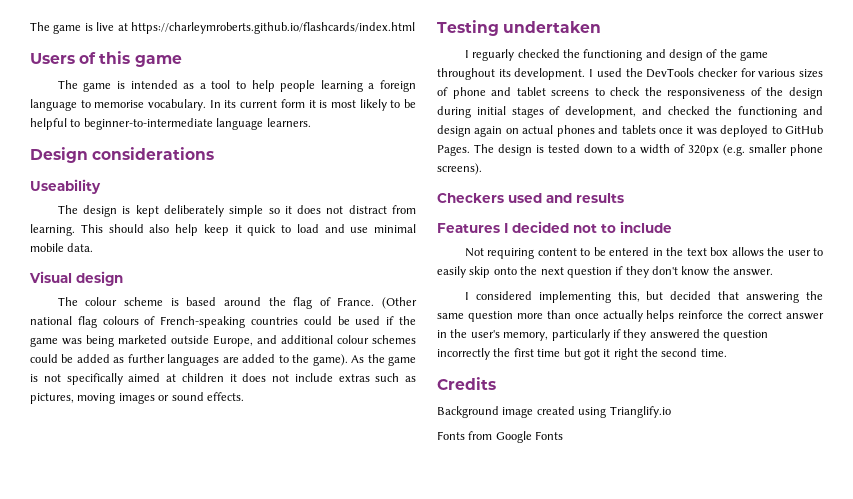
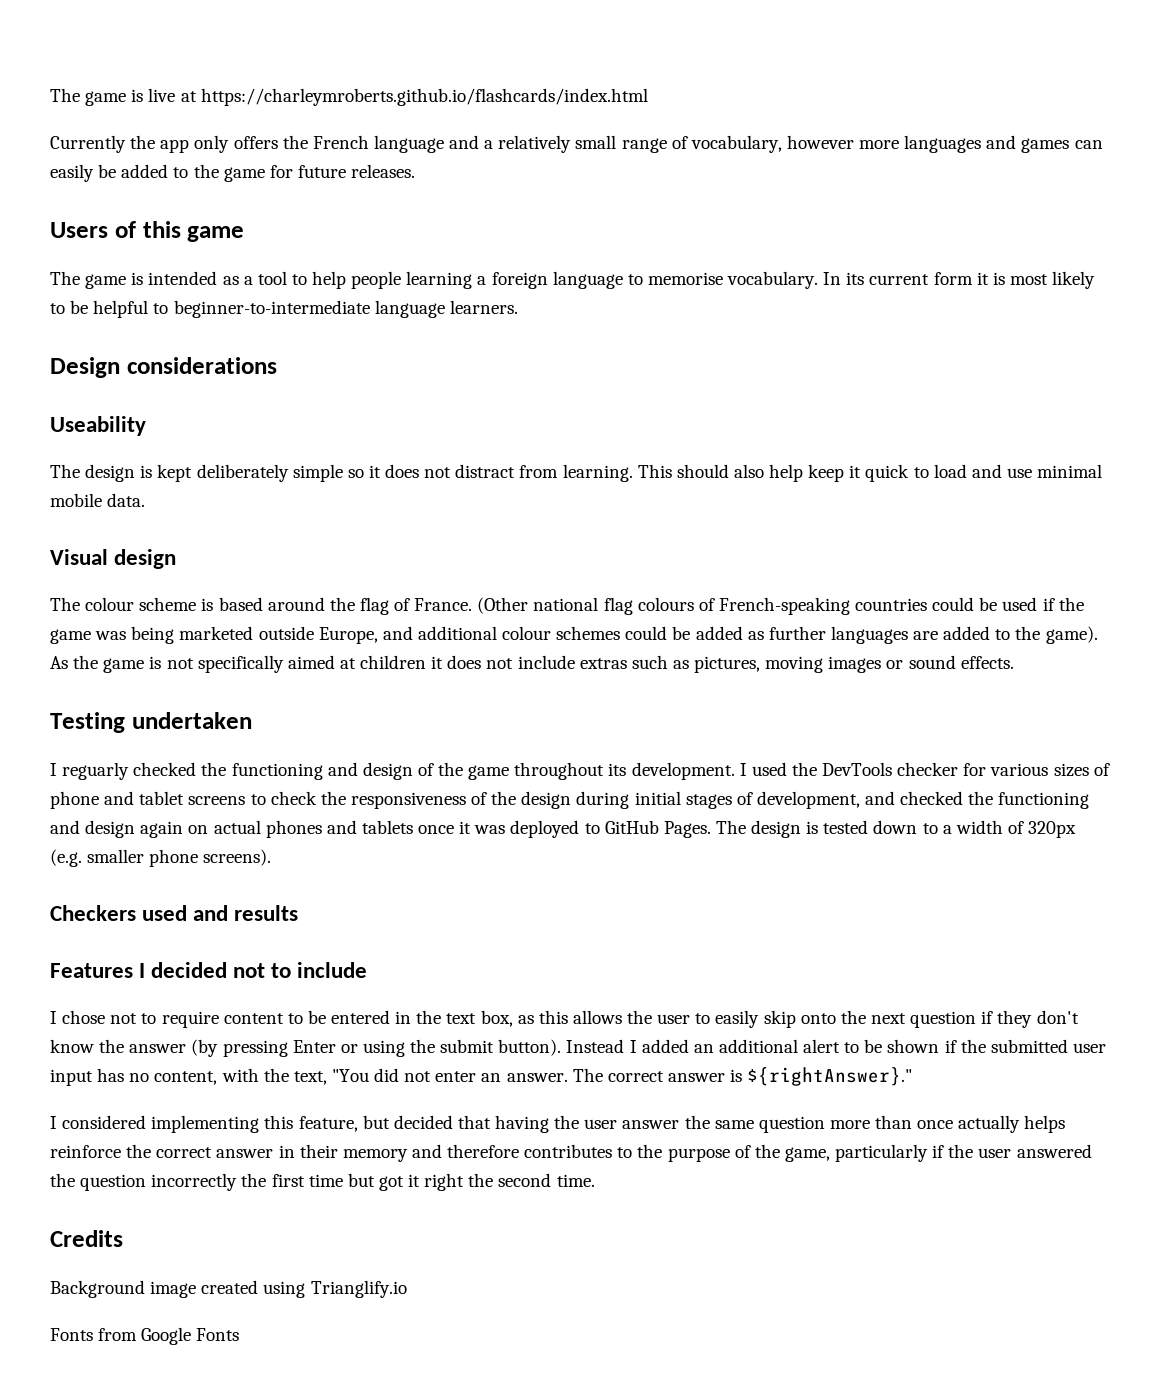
+ Currently the app only offers the French language and a relatively small range of vocabulary, however more languages and games can easily be added to the game for future releases.
- Not requiring content to be entered in the text box allows the user to easily skip onto the next question if they don't know the answer.
+ I chose not to require content to be entered in the text box, as this allows the user to easily skip onto the next question if they don't know the answer (by pressing Enter or using the submit button). Instead I added an additional alert to be shown if the submitted user input has no content, with the text, "You did not enter an answer. The correct answer is ${rightAnswer}."
- I considered implementing this, but decided that answering the same question more than once actually helps reinforce the correct answer in the user's memory, particularly if they answered the question incorrectly the first time but got it right the second time.
+ I considered implementing this feature, but decided that having the user answer the same question more than once actually helps reinforce the correct answer in their memory and therefore contributes to the purpose of the game, particularly if the user answered the question incorrectly the first time but got it right the second time.

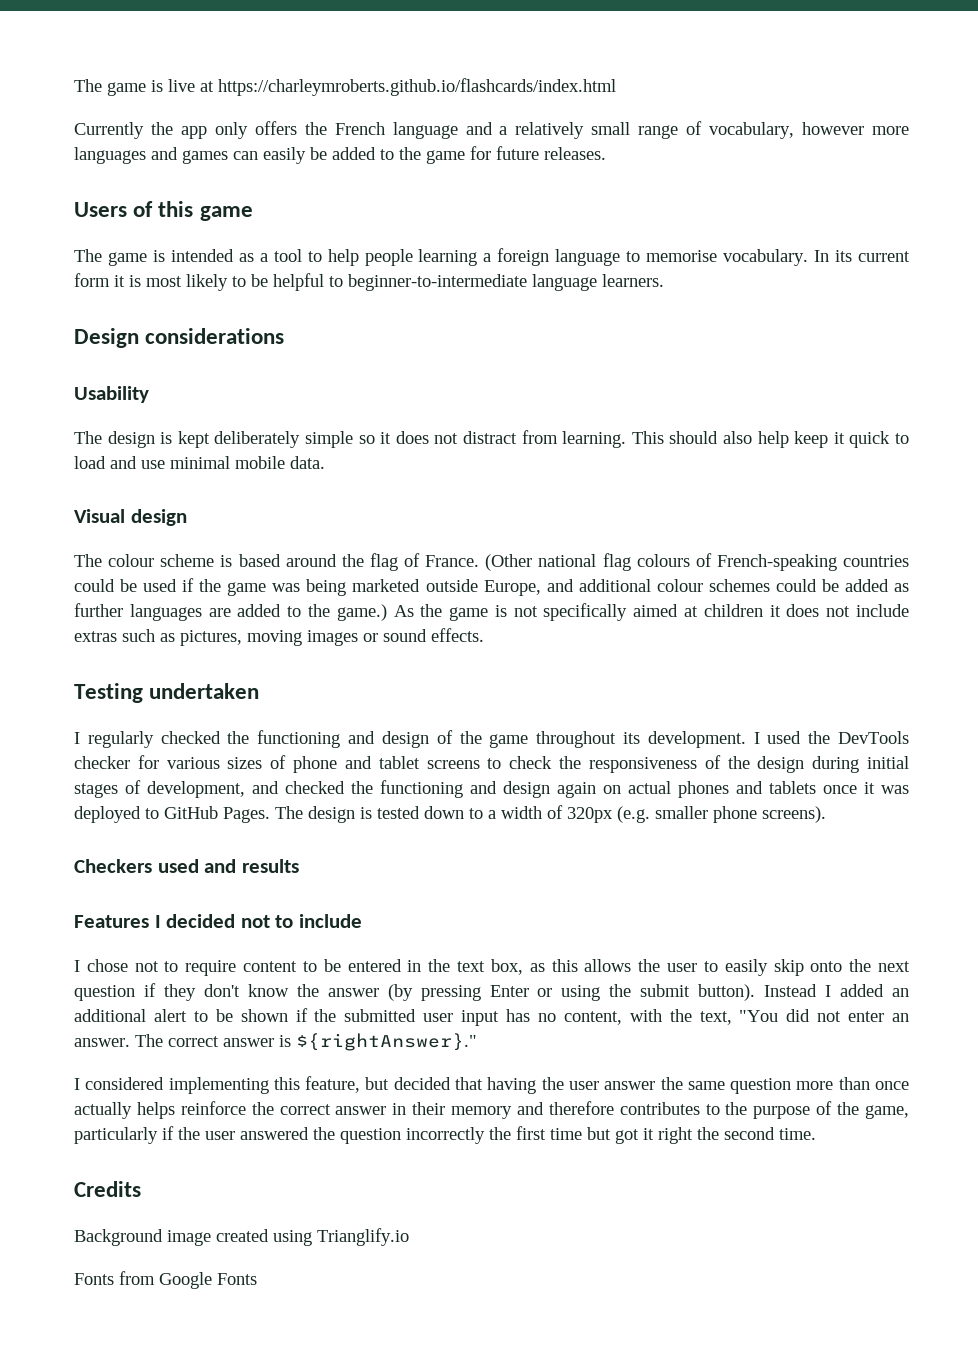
- Useability
+ Usability
- (Other national flag colours of French-speaking countries could be used if the game was being marketed outside Europe, and additional colour schemes could be added as further languages are added to the game).
+ (Other national flag colours of French-speaking countries could be used if the game was being marketed outside Europe, and additional colour schemes could be added as further languages are added to the game.)
- I reguarly checked the functioning and design of the game throughout its development.
+ I regularly checked the functioning and design of the game throughout its development.

